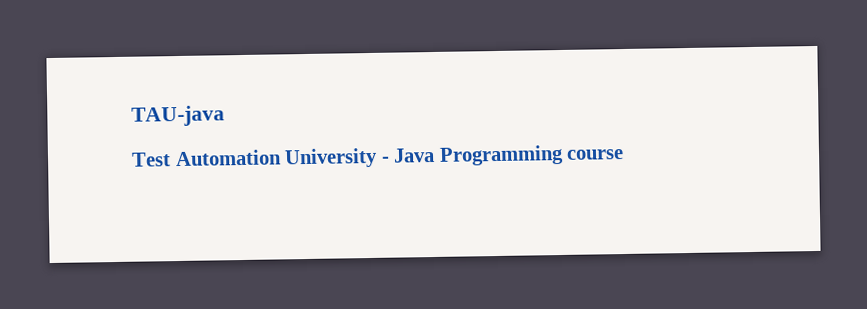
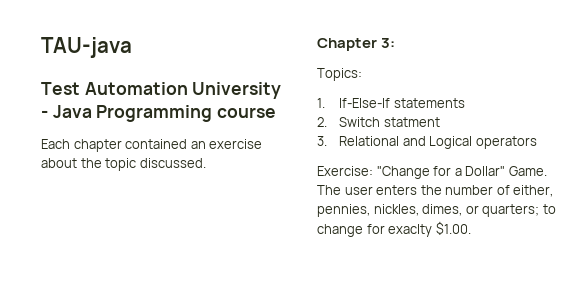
+ Each chapter contained an exercise about the topic discussed.
+ Chapter 3:
+ Topics:
+ 1. If-Else-If statements
+ 2. Switch statment
+ 3. Relational and Logical operators
+ Exercise: "Change for a Dollar" Game. The user enters the number of either, pennies, nickles, dimes, or quarters; to change for exaclty $1.00.

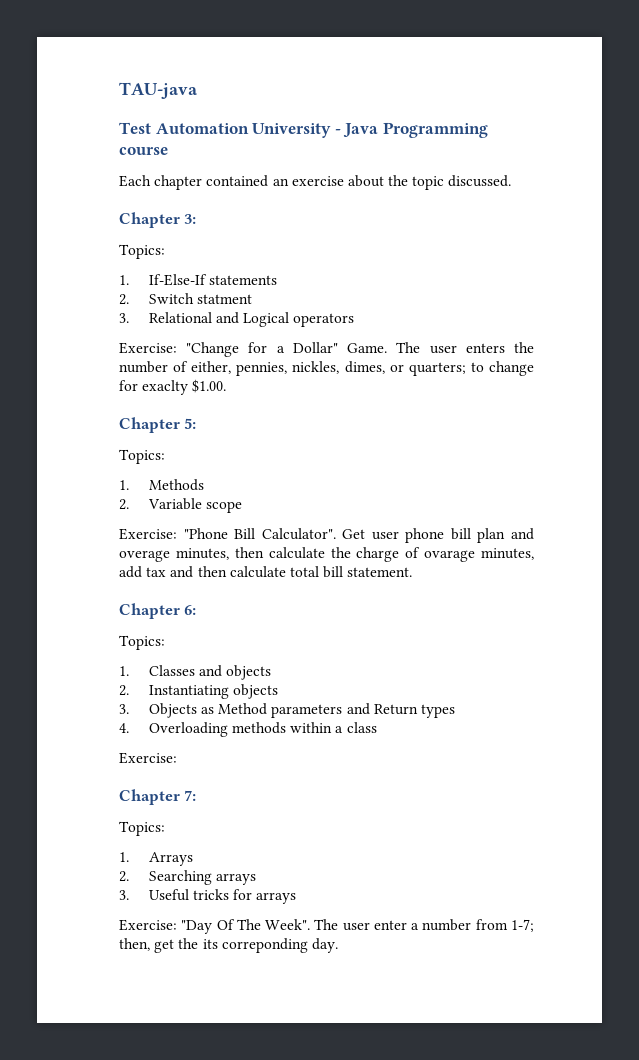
+ Chapter 5:
+ Topics:
+ 1. Methods
+ 2. Variable scope
+ Exercise: "Phone Bill Calculator". Get user phone bill plan and overage minutes, then calculate the charge of ovarage minutes, add tax and then calculate total bill statement.
+ Chapter 6:
+ Topics:
+ 1. Classes and objects
+ 2. Instantiating objects
+ 3. Objects as Method parameters and Return types
+ 4. Overloading methods within a class
+ Exercise:
+ Chapter 7:
+ Topics:
+ 1. Arrays
+ 2. Searching arrays
+ 3. Useful tricks for arrays
+ Exercise: "Day Of The Week". The user enter a number from 1-7; then, get the its correponding day.

